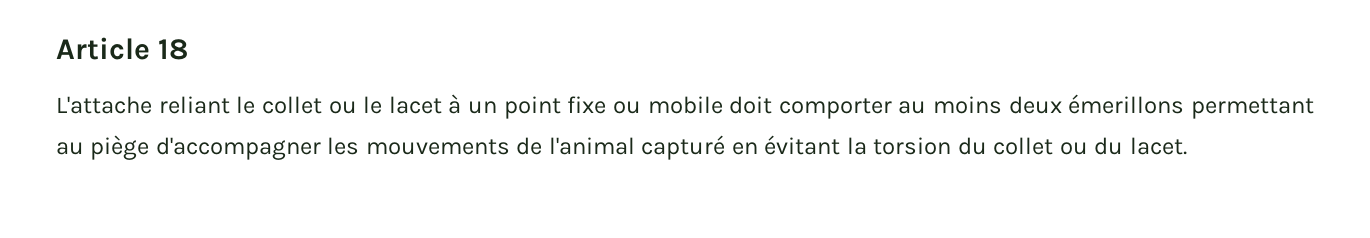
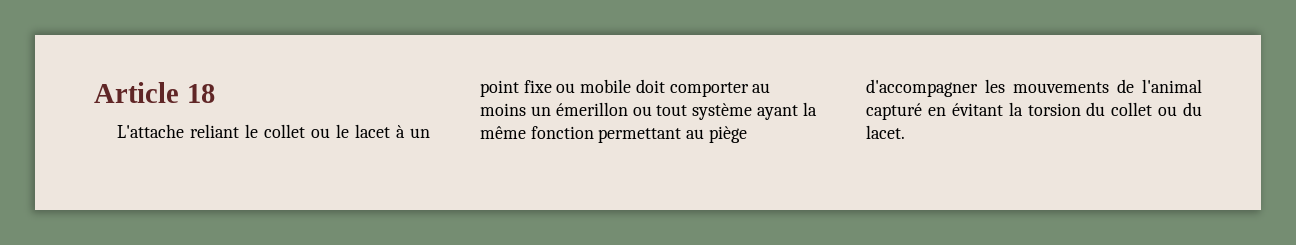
- L'attache reliant le collet ou le lacet à un point fixe ou mobile doit comporter au moins deux émerillons permettant au piège d'accompagner les mouvements de l'animal capturé en évitant la torsion du collet ou du lacet.
+ L'attache reliant le collet ou le lacet à un point fixe ou mobile doit comporter au moins un émerillon ou tout système ayant la même fonction permettant au piège d'accompagner les mouvements de l'animal capturé en évitant la torsion du collet ou du lacet.

